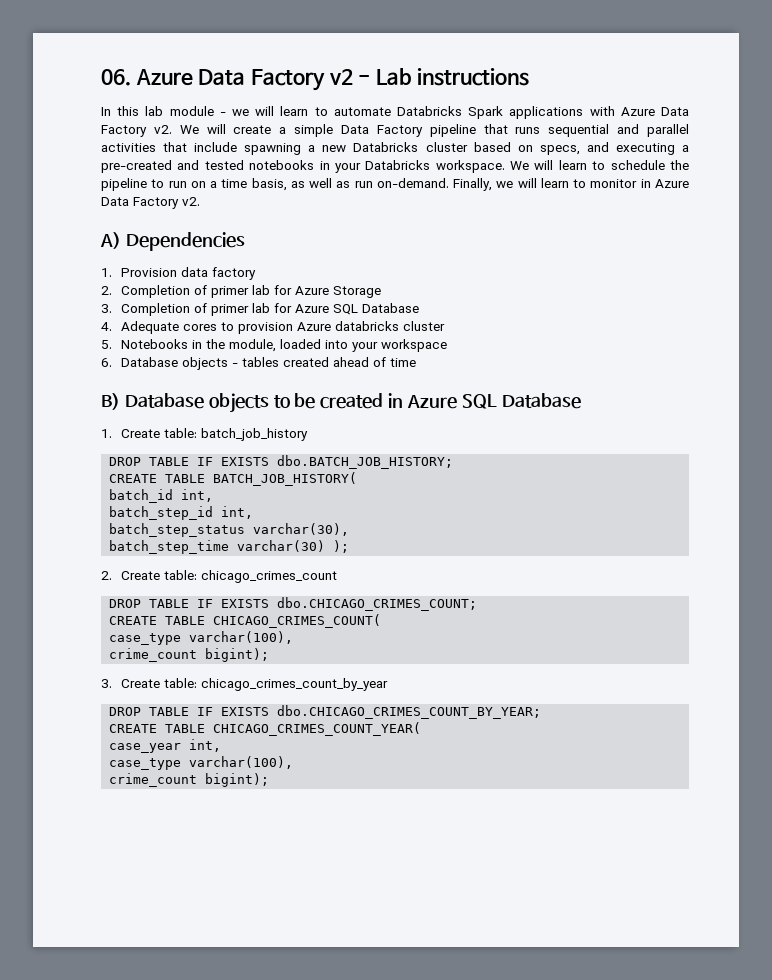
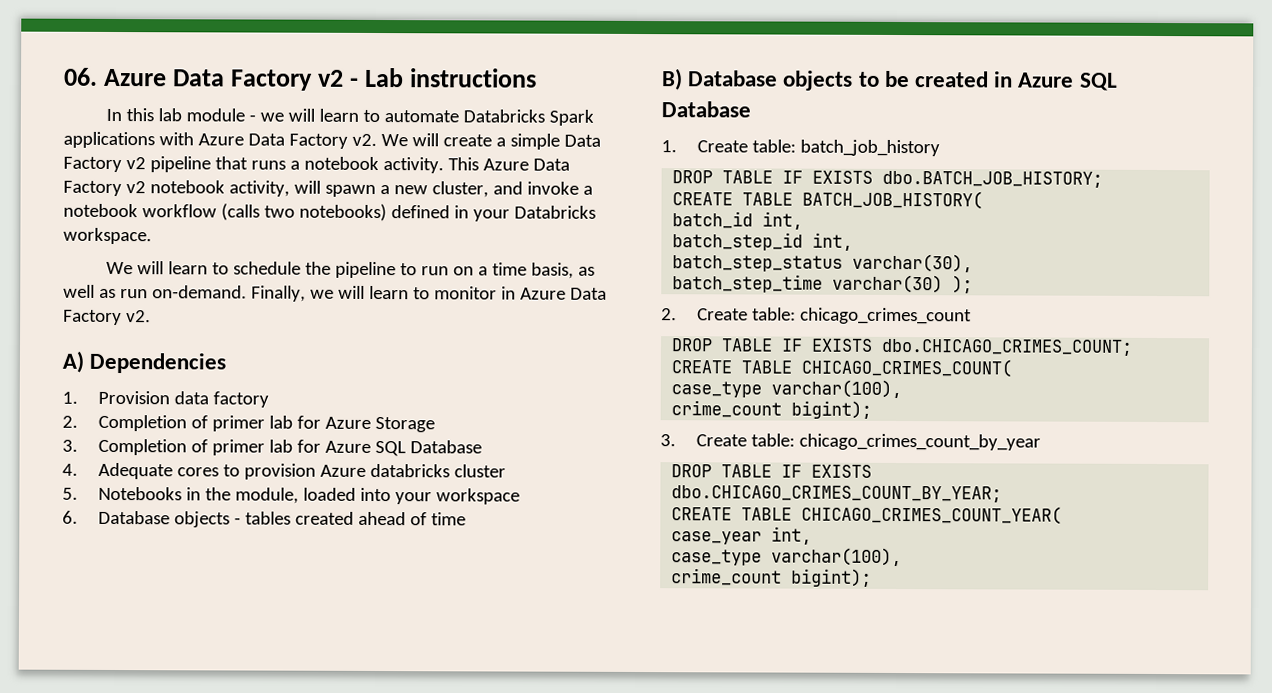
- We will create a simple Data Factory pipeline that runs sequential and parallel activities that include spawning a new Databricks cluster based on specs, and executing a pre-created and tested notebooks in your Databricks workspace. We will learn to schedule the pipeline to run on a time basis, as well as run on-demand.
+ We will create a simple Data Factory v2 pipeline that runs a notebook activity. This Azure Data Factory v2 notebook activity, will spawn a new cluster, and invoke a notebook workflow (calls two notebooks) defined in your Databricks workspace.
+ We will learn to schedule the pipeline to run on a time basis, as well as run on-demand.

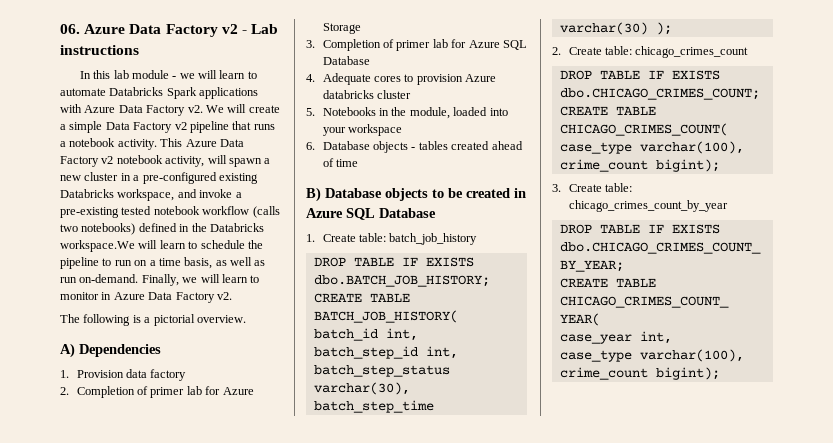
- This Azure Data Factory v2 notebook activity, will spawn a new cluster, and invoke a notebook workflow (calls two notebooks) defined in your Databricks workspace.
- We will learn to schedule the pipeline to run on a time basis, as well as run on-demand.
+ This Azure Data Factory v2 notebook activity, will spawn a new cluster in a pre-configured existing Databricks workspace, and invoke a pre-existing tested notebook workflow (calls two notebooks) defined in the Databricks workspace.We will learn to schedule the pipeline to run on a time basis, as well as run on-demand.
+ The following is a pictorial overview.

